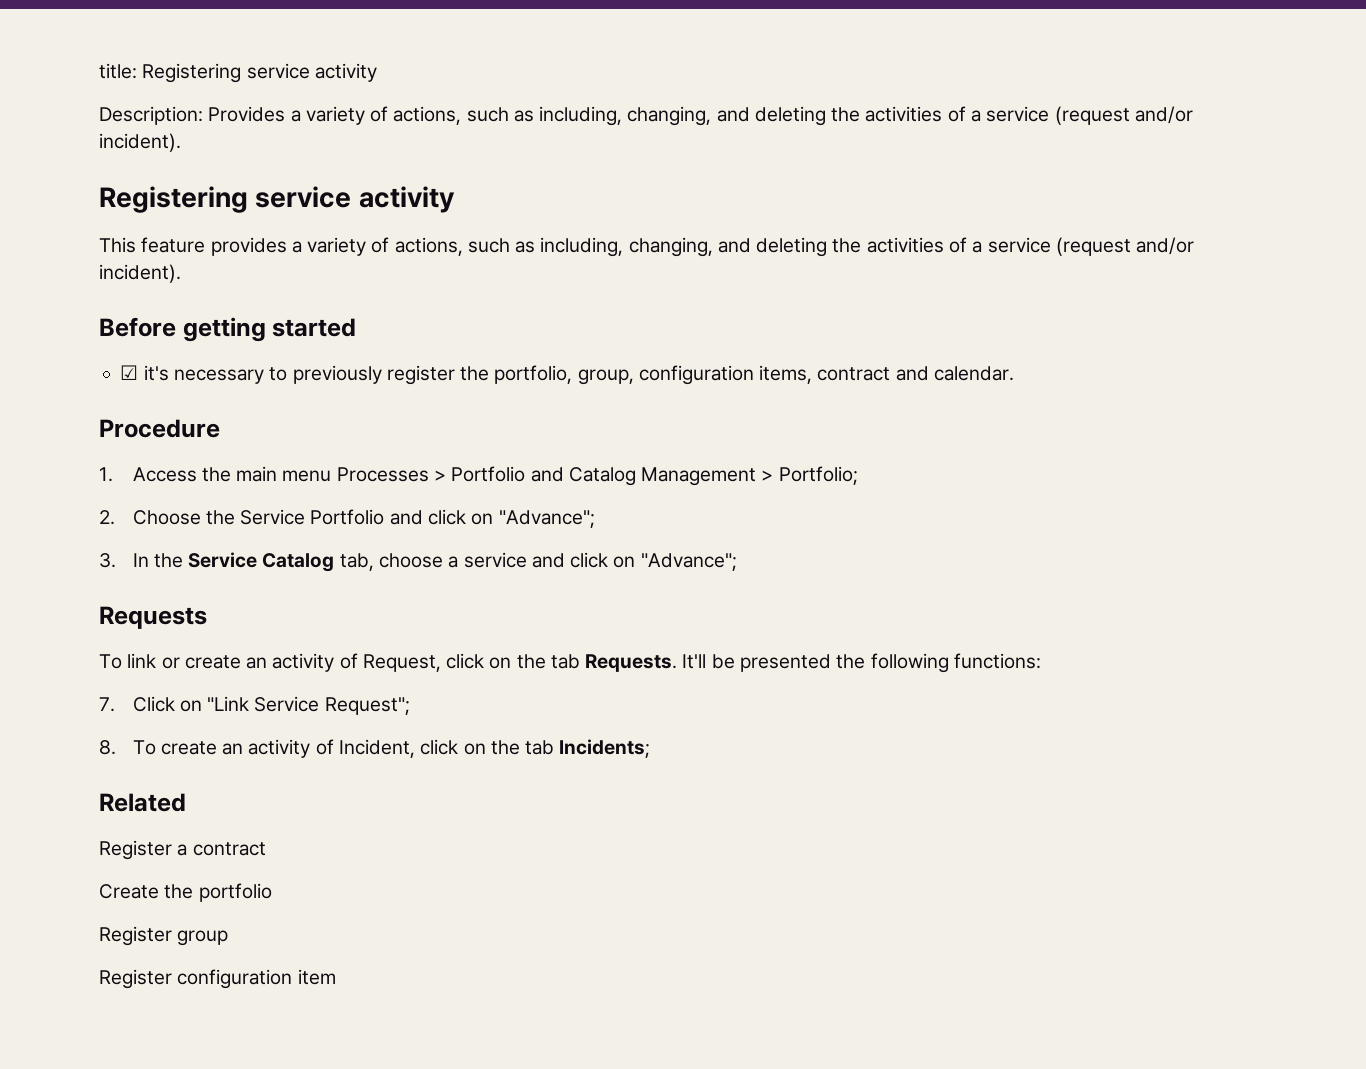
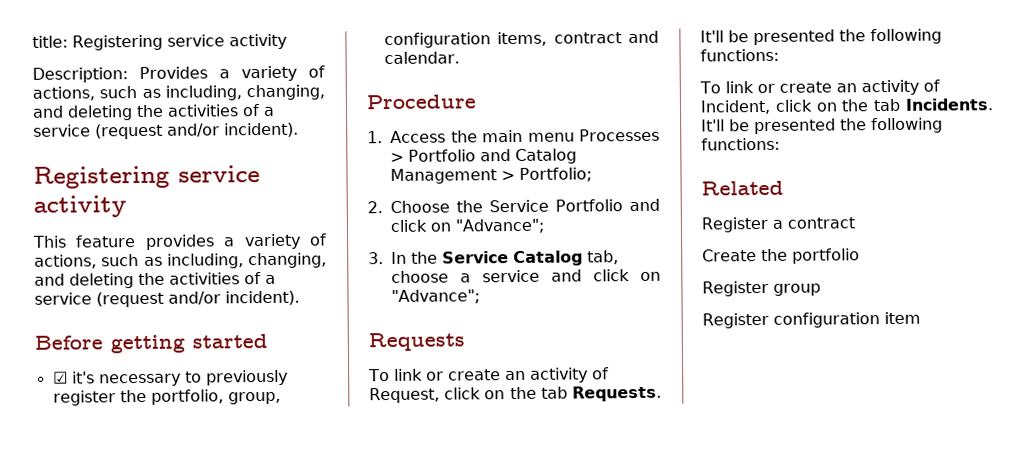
- 7. Click on "Link Service Request";
- 8. To create an activity of Incident, click on the tab Incidents;
+ To link or create an activity of Incident, click on the tab Incidents. It'll be presented the following functions:

